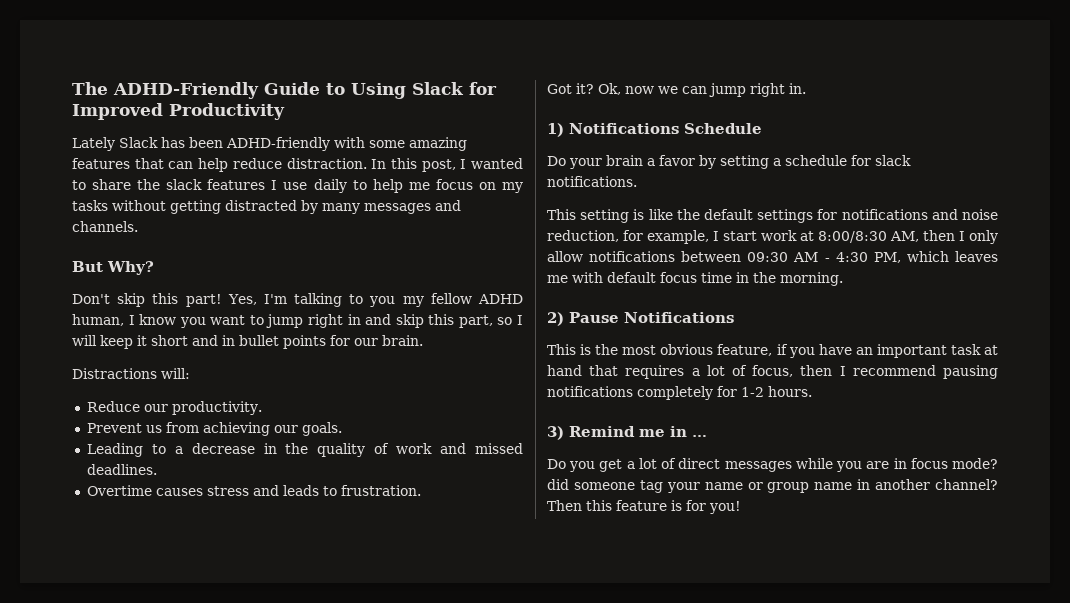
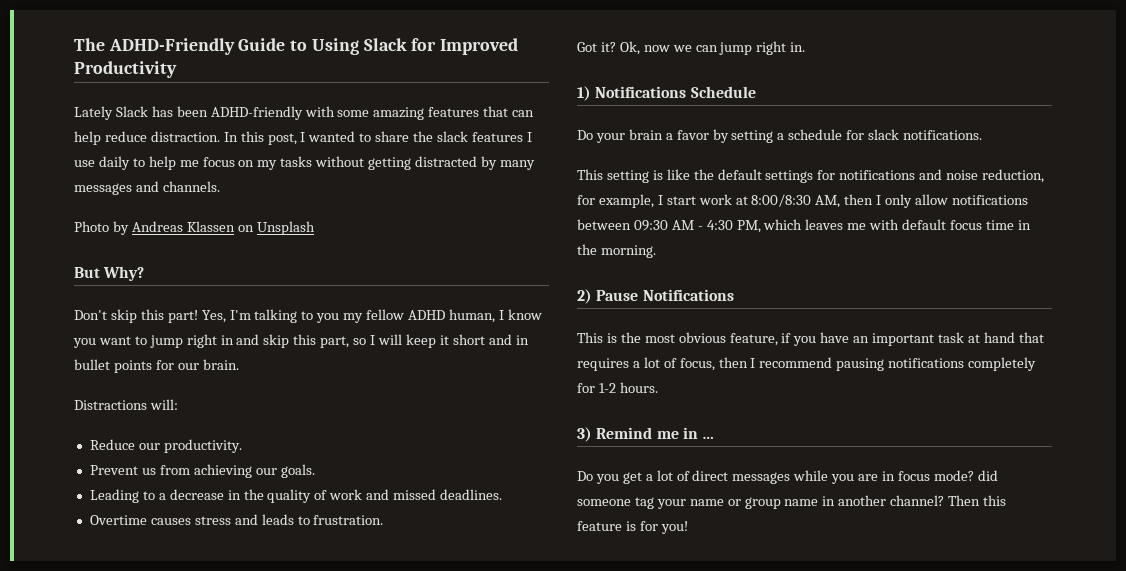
+ Photo by Andreas Klassen on Unsplash

